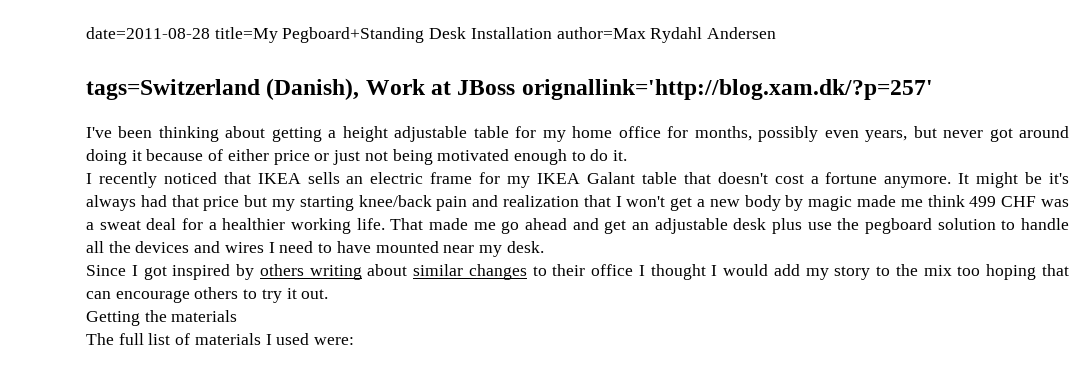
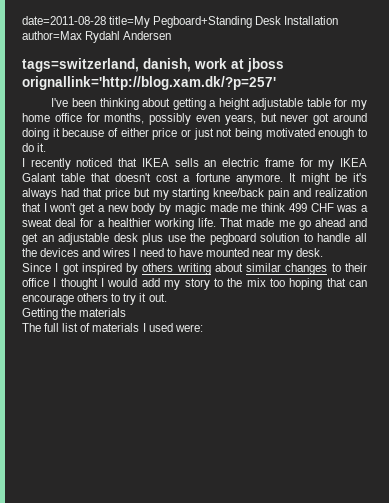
- tags=Switzerland (Danish), Work at JBoss orignallink='http://blog.xam.dk/?p=257'
+ tags=switzerland, danish, work at jboss orignallink='http://blog.xam.dk/?p=257'

